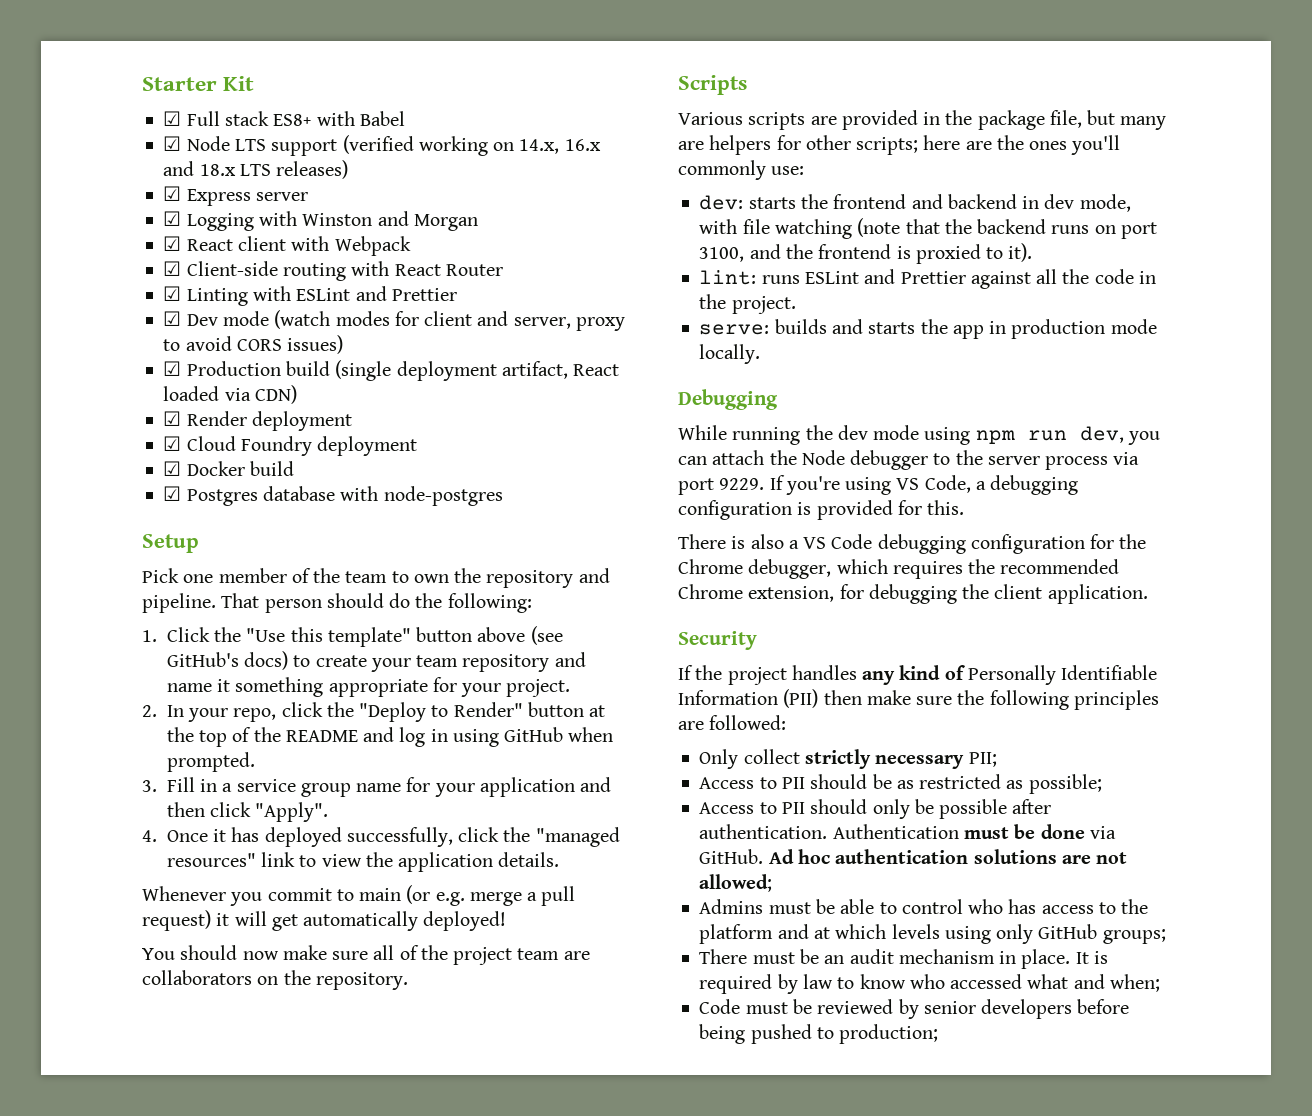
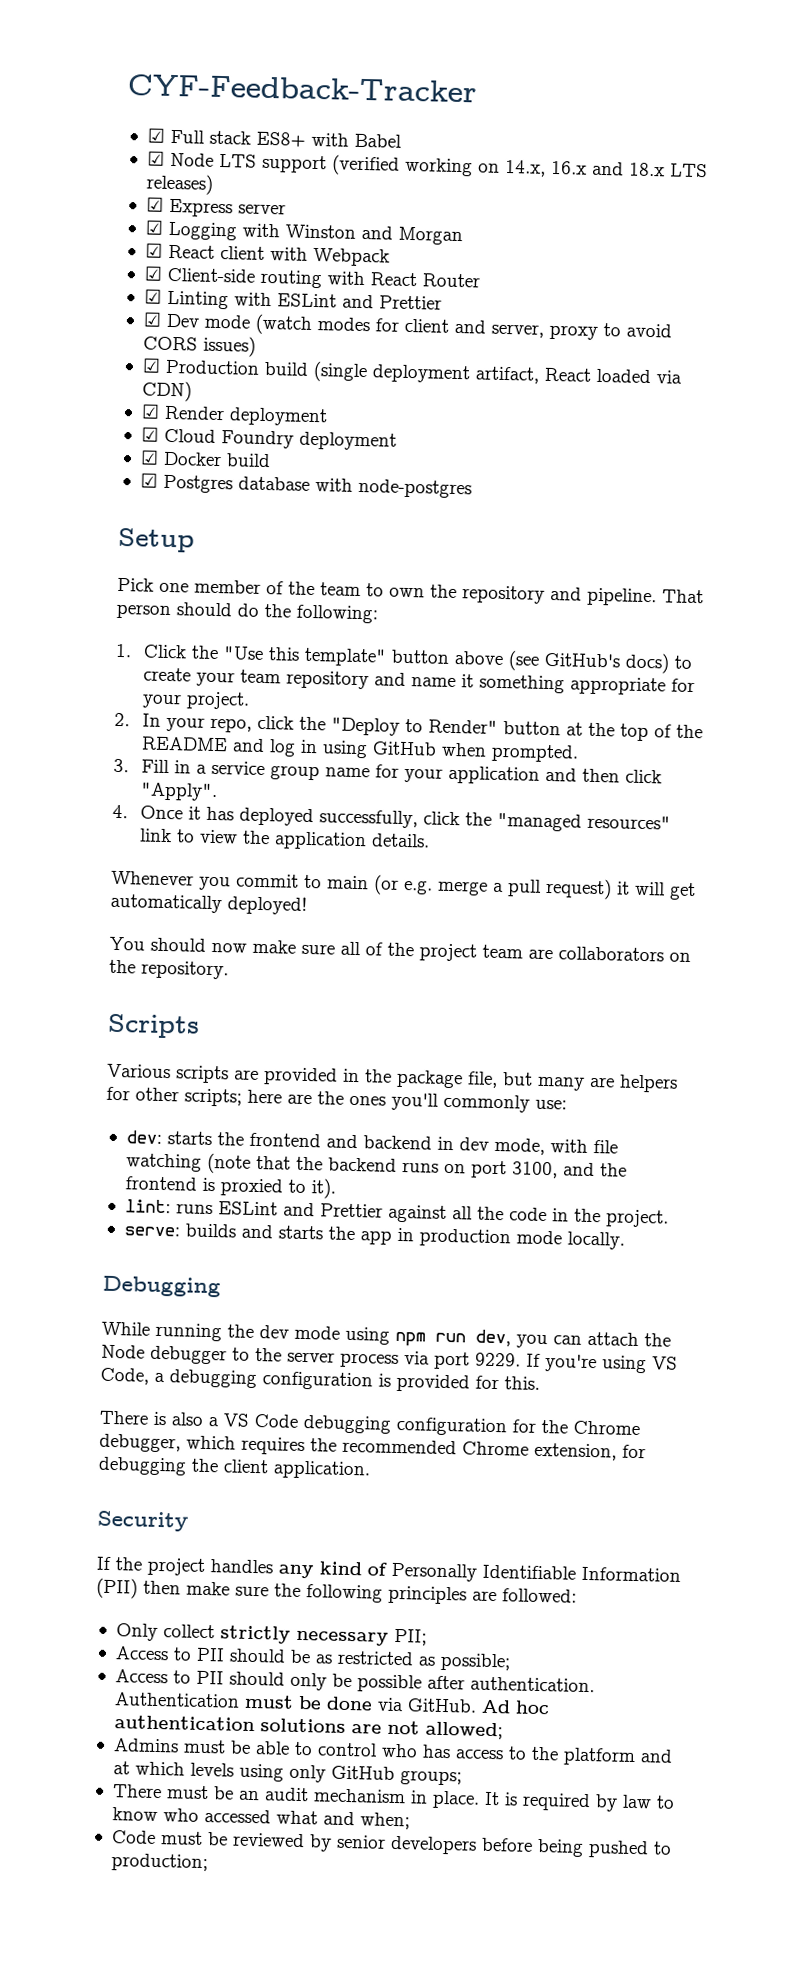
- Starter Kit
+ CYF-Feedback-Tracker

